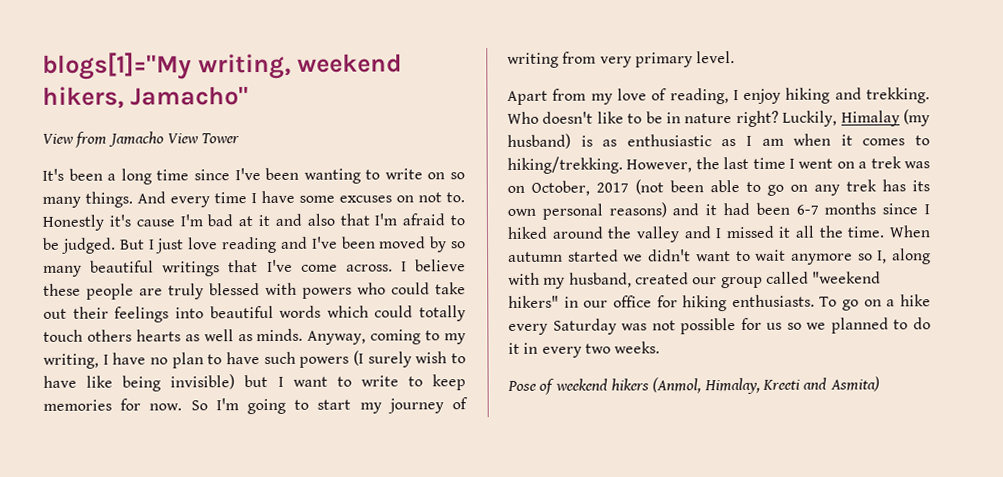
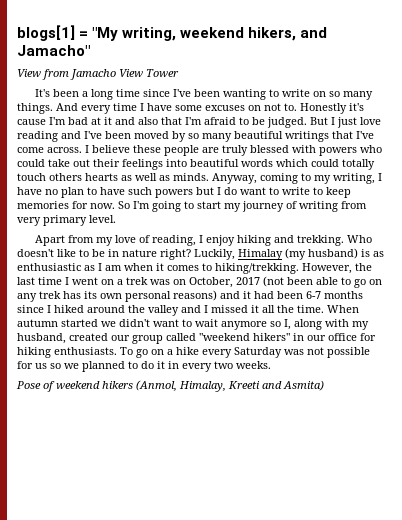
- blogs[1]="My writing, weekend hikers, Jamacho"
+ blogs[1] = "My writing, weekend hikers, and Jamacho"
- Anyway, coming to my writing, I have no plan to have such powers (I surely wish to have like being invisible) but I want to write to keep memories for now.
+ Anyway, coming to my writing, I have no plan to have such powers but I do want to write to keep memories for now.

